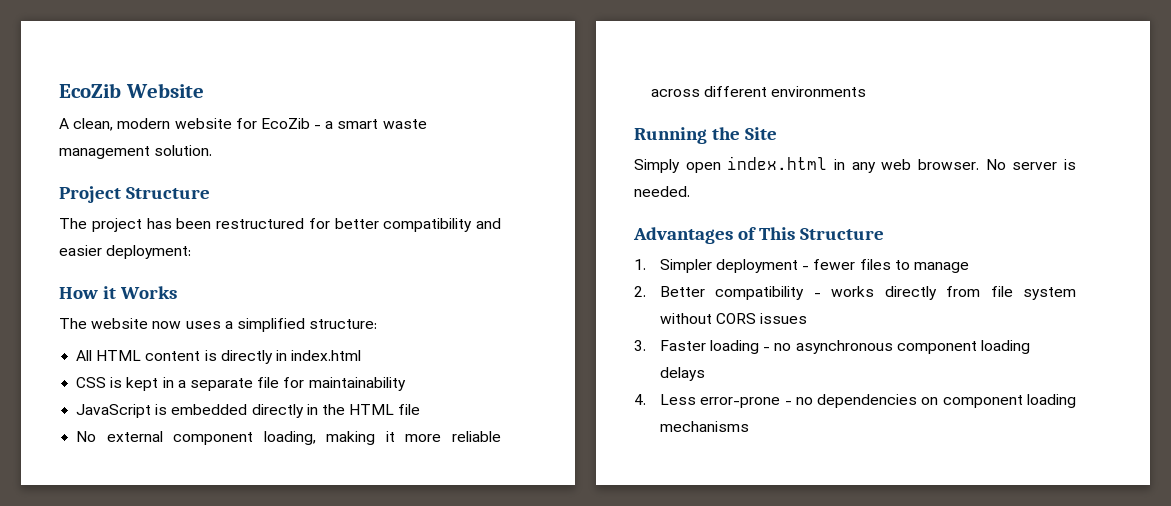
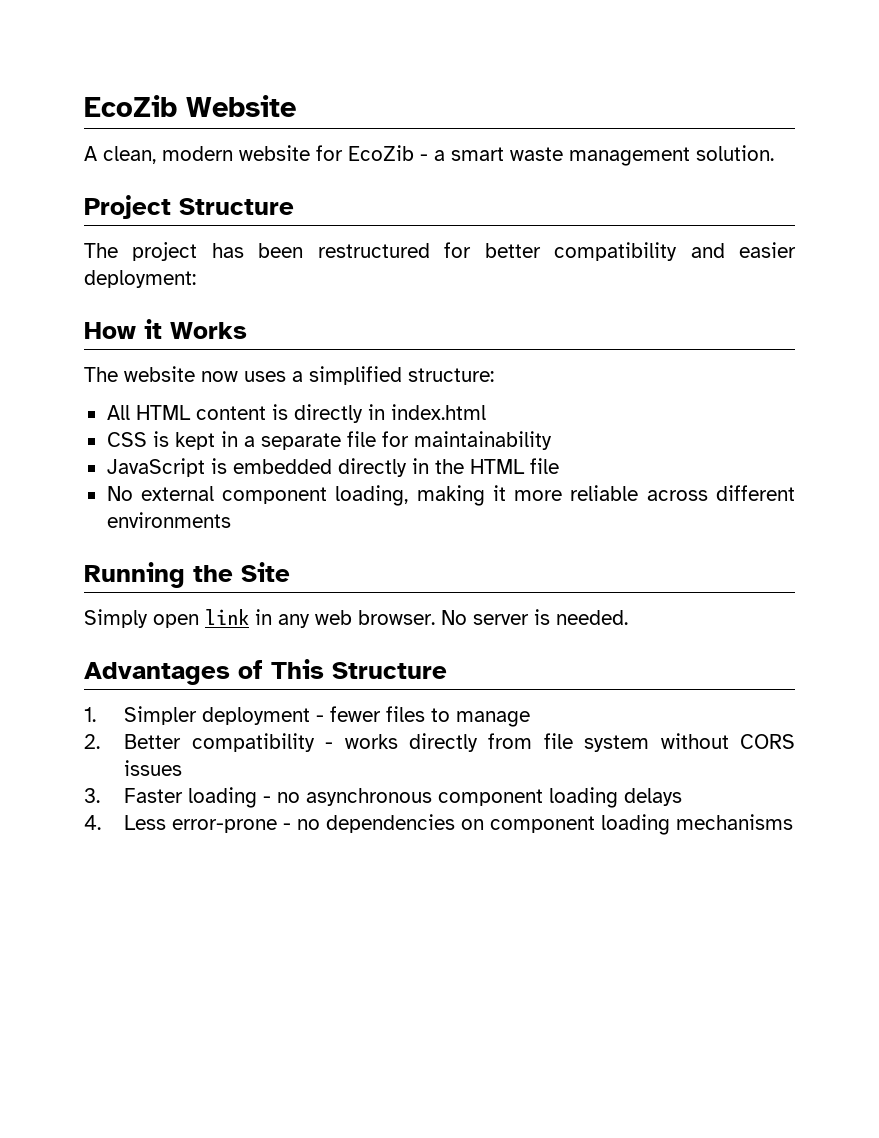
- Simply open index.html in any web browser.
+ Simply open link in any web browser.

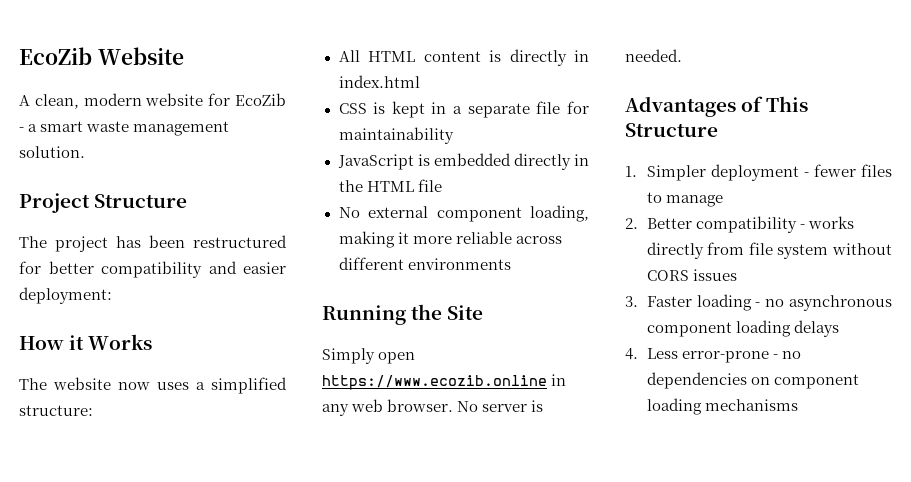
- Simply open link in any web browser.
+ Simply open https://www.ecozib.online in any web browser.

